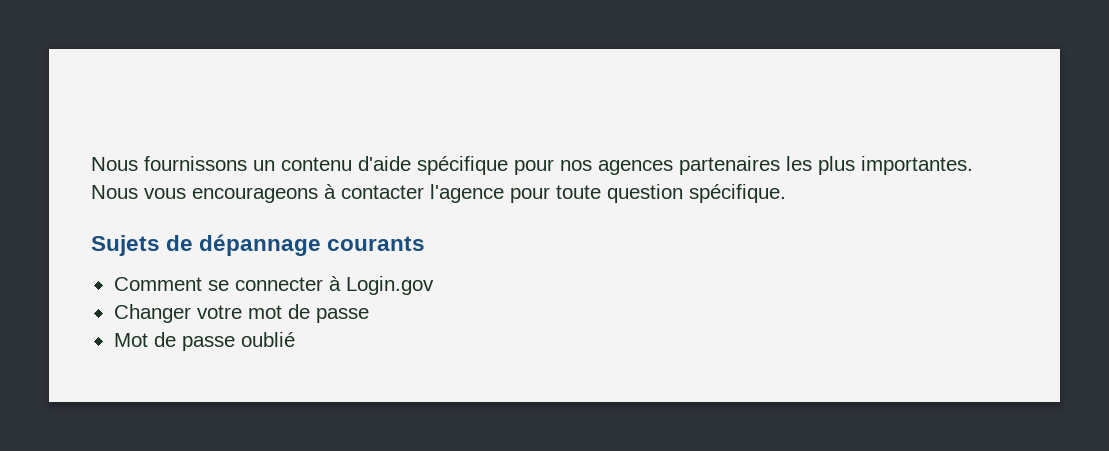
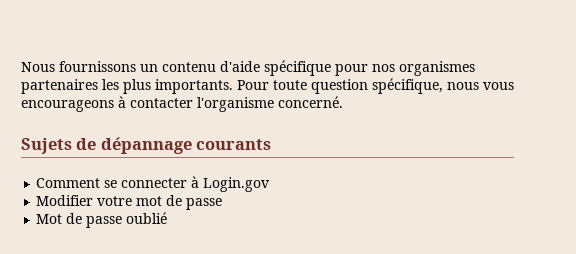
- Nous fournissons un contenu d'aide spécifique pour nos agences partenaires les plus importantes. Nous vous encourageons à contacter l'agence pour toute question spécifique.
+ Nous fournissons un contenu d'aide spécifique pour nos organismes partenaires les plus importants. Pour toute question spécifique, nous vous encourageons à contacter l'organisme concerné.
- Changer votre mot de passe
+ Modifier votre mot de passe

